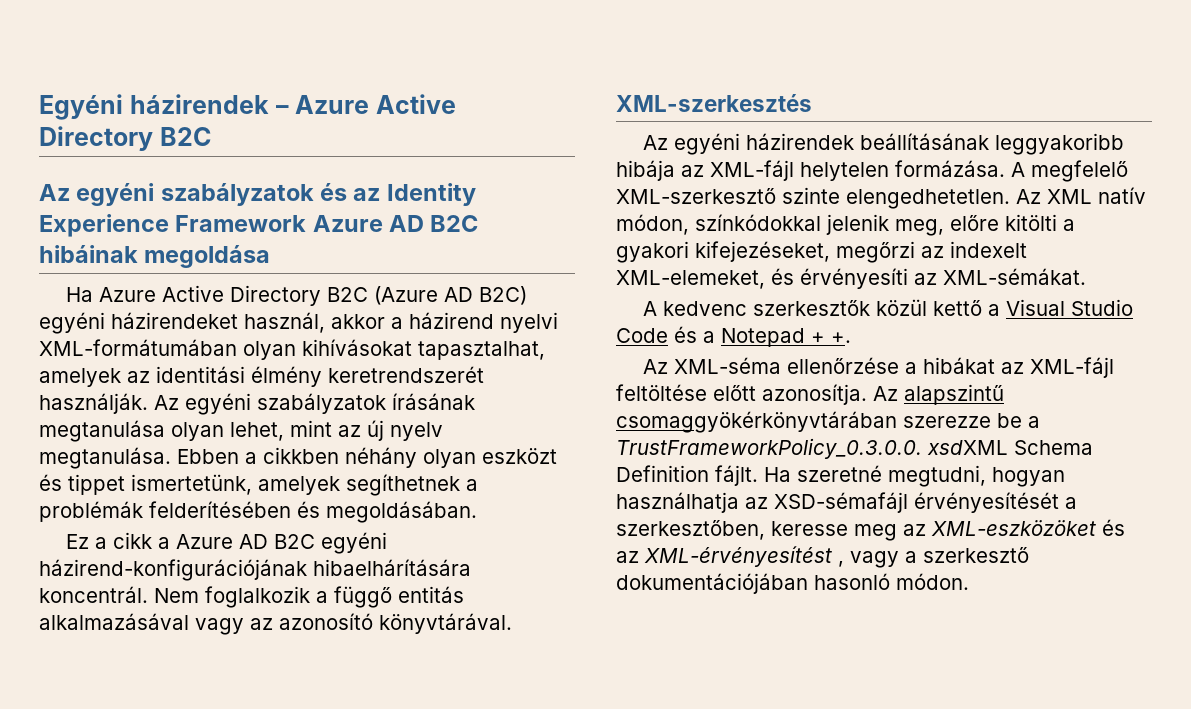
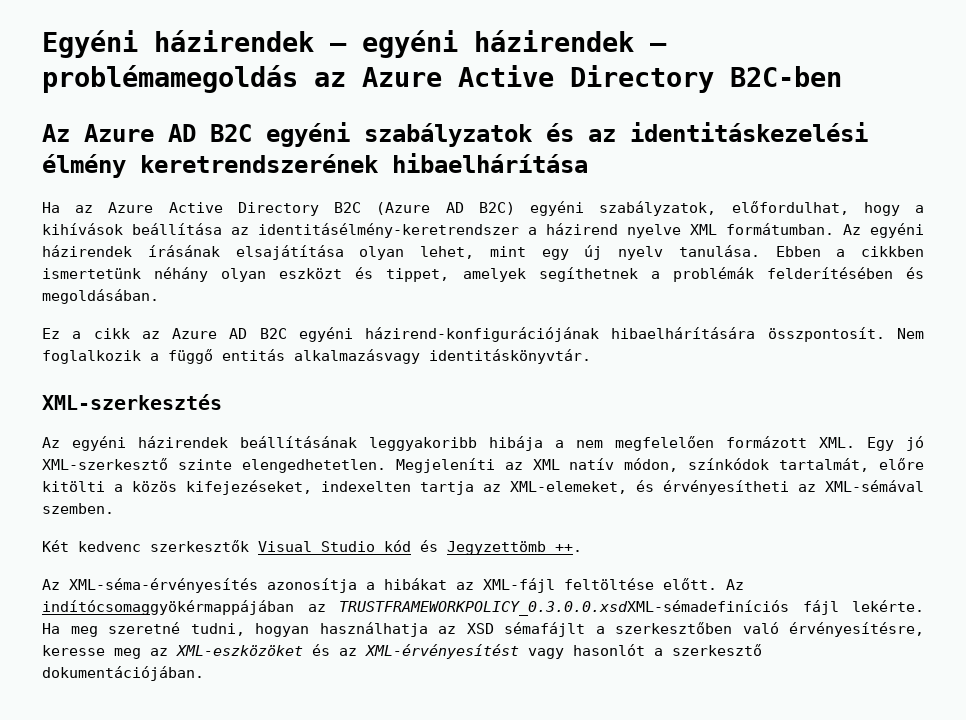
- Egyéni házirendek – Azure Active Directory B2C
- Az egyéni szabályzatok és az Identity Experience Framework Azure AD B2C hibáinak megoldása
- Ha Azure Active Directory B2C (Azure AD B2C) egyéni házirendeket használ, akkor a házirend nyelvi XML-formátumában olyan kihívásokat tapasztalhat, amelyek az identitási élmény keretrendszerét használják. Az egyéni szabályzatok írásának megtanulása olyan lehet, mint az új nyelv megtanulása.
+ Egyéni házirendek – egyéni házirendek – problémamegoldás az Azure Active Directory B2C-ben
+ Az Azure AD B2C egyéni szabályzatok és az identitáskezelési élmény keretrendszerének hibaelhárítása
+ Ha az Azure Active Directory B2C (Azure AD B2C) egyéni szabályzatok, előfordulhat, hogy a kihívások beállítása az identitásélmény-keretrendszer a házirend nyelve XML formátumban. Az egyéni házirendek írásának elsajátítása olyan lehet, mint egy új nyelv tanulása.
- Ebben a cikkben néhány olyan eszközt és tippet ismertetünk, amelyek segíthetnek a problémák felderítésében és megoldásában.
+ Ebben a cikkben ismertetünk néhány olyan eszközt és tippet, amelyek segíthetnek a problémák felderítésében és megoldásában.
- Ez a cikk a Azure AD B2C egyéni házirend-konfigurációjának hibaelhárítására koncentrál.
+ Ez a cikk az Azure AD B2C egyéni házirend-konfigurációjának hibaelhárítására összpontosít.
- Nem foglalkozik a függő entitás alkalmazásával vagy az azonosító könyvtárával.
+ Nem foglalkozik a függő entitás alkalmazásvagy identitáskönyvtár.
- Az egyéni házirendek beállításának leggyakoribb hibája az XML-fájl helytelen formázása. A megfelelő XML-szerkesztő szinte elengedhetetlen.
+ Az egyéni házirendek beállításának leggyakoribb hibája a nem megfelelően formázott XML. Egy jó XML-szerkesztő szinte elengedhetetlen.
- Az XML natív módon, színkódokkal jelenik meg, előre kitölti a gyakori kifejezéseket, megőrzi az indexelt XML-elemeket, és érvényesíti az XML-sémákat.
- A kedvenc szerkesztők közül kettő a Visual Studio Code és a Notepad + +.
- Az XML-séma ellenőrzése a hibákat az XML-fájl feltöltése előtt azonosítja. Az alapszintű csomaggyökérkönyvtárában szerezze be a TrustFrameworkPolicy_0.3.0.0. xsdXML Schema Definition fájlt. Ha szeretné megtudni, hogyan használhatja az XSD-sémafájl érvényesítését a szerkesztőben, keresse meg az XML-eszközöket és az XML-érvényesítést , vagy a szerkesztő dokumentációjában hasonló módon.
+ Megjeleníti az XML natív módon, színkódok tartalmát, előre kitölti a közös kifejezéseket, indexelten tartja az XML-elemeket, és érvényesítheti az XML-sémával szemben.
+ Két kedvenc szerkesztők Visual Studio kód és Jegyzettömb ++.
+ Az XML-séma-érvényesítés azonosítja a hibákat az XML-fájl feltöltése előtt. Az indítócsomaggyökérmappájában az TRUSTFRAMEWORKPOLICY_0.3.0.0.xsdXML-sémadefiníciós fájl lekérte. Ha meg szeretné tudni, hogyan használhatja az XSD sémafájlt a szerkesztőben való érvényesítésre, keresse meg az XML-eszközöket és az XML-érvényesítést vagy hasonlót a szerkesztő dokumentációjában.

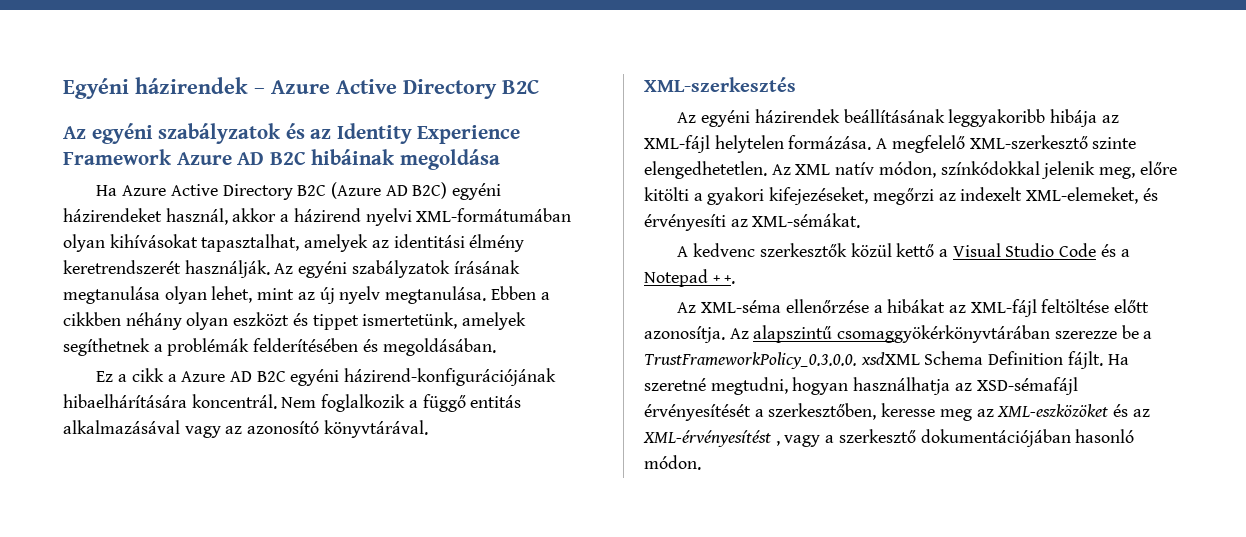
- Egyéni házirendek – egyéni házirendek – problémamegoldás az Azure Active Directory B2C-ben
- Az Azure AD B2C egyéni szabályzatok és az identitáskezelési élmény keretrendszerének hibaelhárítása
- Ha az Azure Active Directory B2C (Azure AD B2C) egyéni szabályzatok, előfordulhat, hogy a kihívások beállítása az identitásélmény-keretrendszer a házirend nyelve XML formátumban. Az egyéni házirendek írásának elsajátítása olyan lehet, mint egy új nyelv tanulása.
+ Egyéni házirendek – Azure Active Directory B2C
+ Az egyéni szabályzatok és az Identity Experience Framework Azure AD B2C hibáinak megoldása
+ Ha Azure Active Directory B2C (Azure AD B2C) egyéni házirendeket használ, akkor a házirend nyelvi XML-formátumában olyan kihívásokat tapasztalhat, amelyek az identitási élmény keretrendszerét használják. Az egyéni szabályzatok írásának megtanulása olyan lehet, mint az új nyelv megtanulása.
- Ebben a cikkben ismertetünk néhány olyan eszközt és tippet, amelyek segíthetnek a problémák felderítésében és megoldásában.
+ Ebben a cikkben néhány olyan eszközt és tippet ismertetünk, amelyek segíthetnek a problémák felderítésében és megoldásában.
- Ez a cikk az Azure AD B2C egyéni házirend-konfigurációjának hibaelhárítására összpontosít.
+ Ez a cikk a Azure AD B2C egyéni házirend-konfigurációjának hibaelhárítására koncentrál.
- Nem foglalkozik a függő entitás alkalmazásvagy identitáskönyvtár.
+ Nem foglalkozik a függő entitás alkalmazásával vagy az azonosító könyvtárával.
- Az egyéni házirendek beállításának leggyakoribb hibája a nem megfelelően formázott XML. Egy jó XML-szerkesztő szinte elengedhetetlen.
+ Az egyéni házirendek beállításának leggyakoribb hibája az XML-fájl helytelen formázása. A megfelelő XML-szerkesztő szinte elengedhetetlen.
- Megjeleníti az XML natív módon, színkódok tartalmát, előre kitölti a közös kifejezéseket, indexelten tartja az XML-elemeket, és érvényesítheti az XML-sémával szemben.
- Két kedvenc szerkesztők Visual Studio kód és Jegyzettömb ++.
- Az XML-séma-érvényesítés azonosítja a hibákat az XML-fájl feltöltése előtt. Az indítócsomaggyökérmappájában az TRUSTFRAMEWORKPOLICY_0.3.0.0.xsdXML-sémadefiníciós fájl lekérte. Ha meg szeretné tudni, hogyan használhatja az XSD sémafájlt a szerkesztőben való érvényesítésre, keresse meg az XML-eszközöket és az XML-érvényesítést vagy hasonlót a szerkesztő dokumentációjában.
+ Az XML natív módon, színkódokkal jelenik meg, előre kitölti a gyakori kifejezéseket, megőrzi az indexelt XML-elemeket, és érvényesíti az XML-sémákat.
+ A kedvenc szerkesztők közül kettő a Visual Studio Code és a Notepad + +.
+ Az XML-séma ellenőrzése a hibákat az XML-fájl feltöltése előtt azonosítja. Az alapszintű csomaggyökérkönyvtárában szerezze be a TrustFrameworkPolicy_0.3.0.0. xsdXML Schema Definition fájlt. Ha szeretné megtudni, hogyan használhatja az XSD-sémafájl érvényesítését a szerkesztőben, keresse meg az XML-eszközöket és az XML-érvényesítést , vagy a szerkesztő dokumentációjában hasonló módon.

